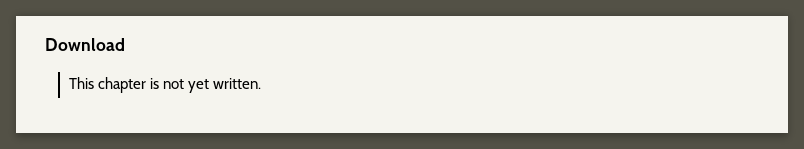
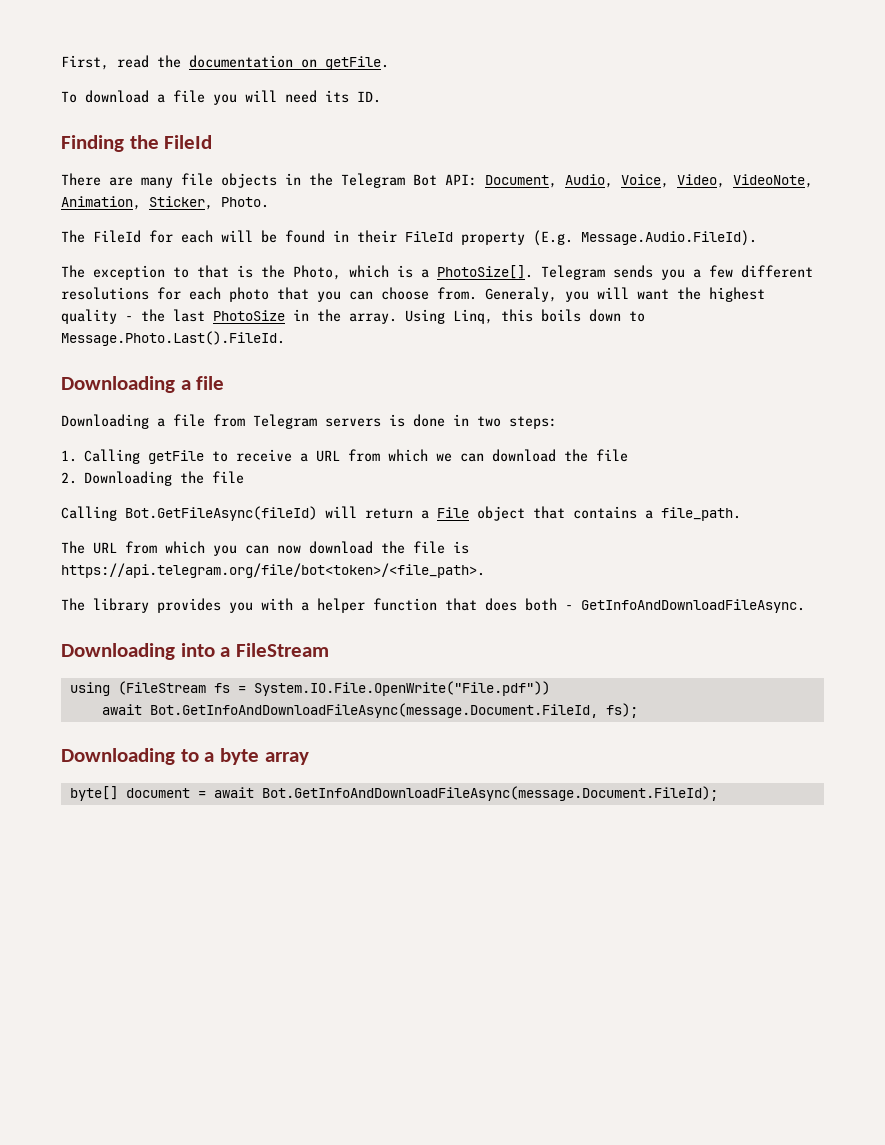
- Download
- This chapter is not yet written.
+ First, read the documentation on getFile.
+ To download a file you will need its ID.
+ Finding the FileId
+ There are many file objects in the Telegram Bot API: Document, Audio, Voice, Video, VideoNote, Animation, Sticker, Photo.
+ The FileId for each will be found in their FileId property (E.g. Message.Audio.FileId).
+ The exception to that is the Photo, which is a PhotoSize[]. Telegram sends you a few different resolutions for each photo that you can choose from. Generaly, you will want the highest quality - the last PhotoSize in the array. Using Linq, this boils down to Message.Photo.Last().FileId.
+ Downloading a file
+ Downloading a file from Telegram servers is done in two steps:
+ 1. Calling getFile to receive a URL from which we can download the file
+ 2. Downloading the file
+ Calling Bot.GetFileAsync(fileId) will return a File object that contains a file_path.
+ The URL from which you can now download the file is https://api.telegram.org/file/bot<token>/<file_path>.
+ The library provides you with a helper function that does both - GetInfoAndDownloadFileAsync.
+ Downloading into a FileStream
+ using (FileStream fs = System.IO.File.OpenWrite("File.pdf"))
+ await Bot.GetInfoAndDownloadFileAsync(message.Document.FileId, fs);
+ Downloading to a byte array
+ byte[] document = await Bot.GetInfoAndDownloadFileAsync(message.Document.FileId);

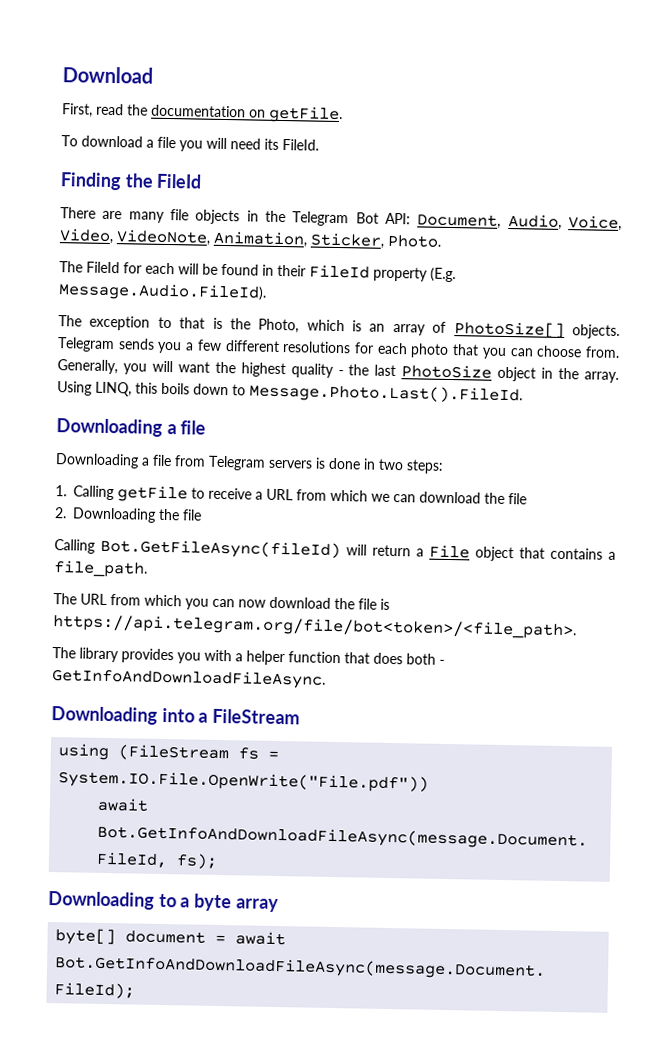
+ Download
- To download a file you will need its ID.
+ To download a file you will need its FileId.
- The exception to that is the Photo, which is a PhotoSize[].
+ The exception to that is the Photo, which is an array of PhotoSize[] objects.
- Generaly, you will want the highest quality - the last PhotoSize in the array.
+ Generally, you will want the highest quality - the last PhotoSize object in the array.
- Using Linq, this boils down to Message.Photo.Last().FileId.
+ Using LINQ, this boils down to Message.Photo.Last().FileId.

